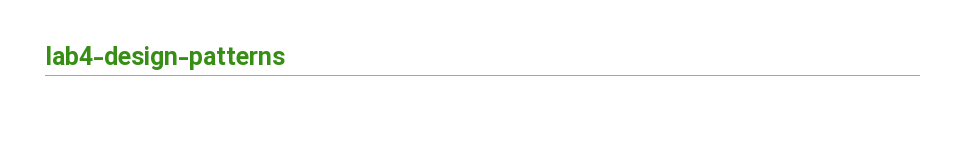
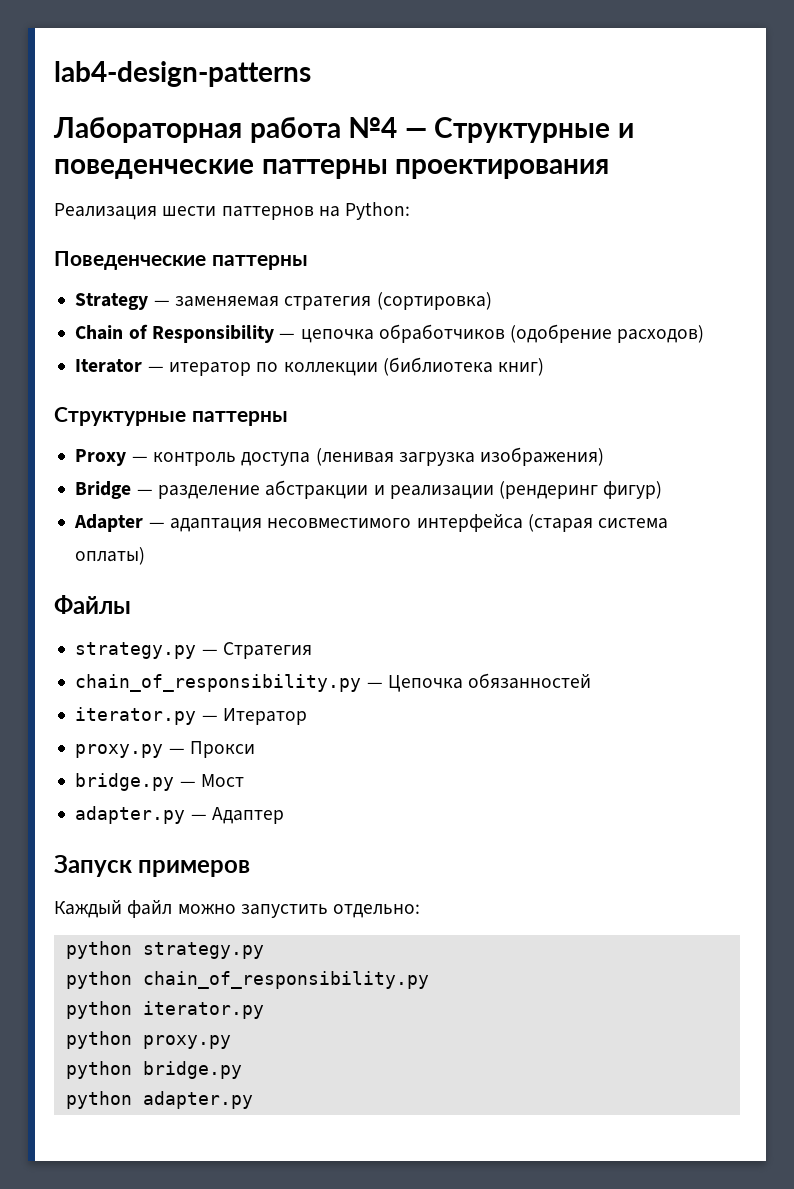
+ Лабораторная работа №4 — Структурные и поведенческие паттерны проектирования
+ Реализация шести паттернов на Python:
+ Поведенческие паттерны
+ Strategy — заменяемая стратегия (сортировка)
+ Chain of Responsibility — цепочка обработчиков (одобрение расходов)
+ Iterator — итератор по коллекции (библиотека книг)
+ Структурные паттерны
+ Proxy — контроль доступа (ленивая загрузка изображения)
+ Bridge — разделение абстракции и реализации (рендеринг фигур)
+ Adapter — адаптация несовместимого интерфейса (старая система оплаты)
+ Файлы
+ strategy.py — Стратегия
+ chain_of_responsibility.py — Цепочка обязанностей
+ iterator.py — Итератор
+ proxy.py — Прокси
+ bridge.py — Мост
+ adapter.py — Адаптер
+ Запуск примеров
+ Каждый файл можно запустить отдельно:
+ python strategy.py
+ python chain_of_responsibility.py
+ python iterator.py
+ python proxy.py
+ python bridge.py
+ python adapter.py

